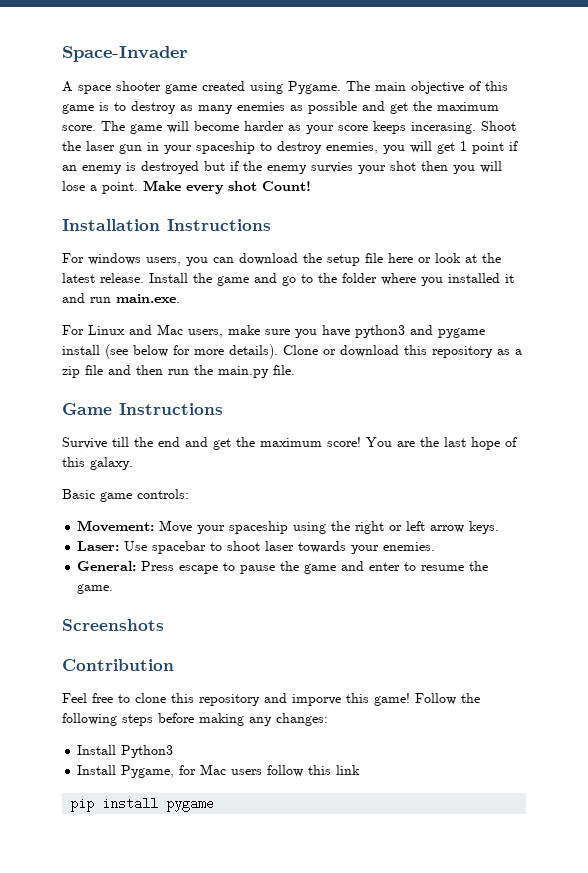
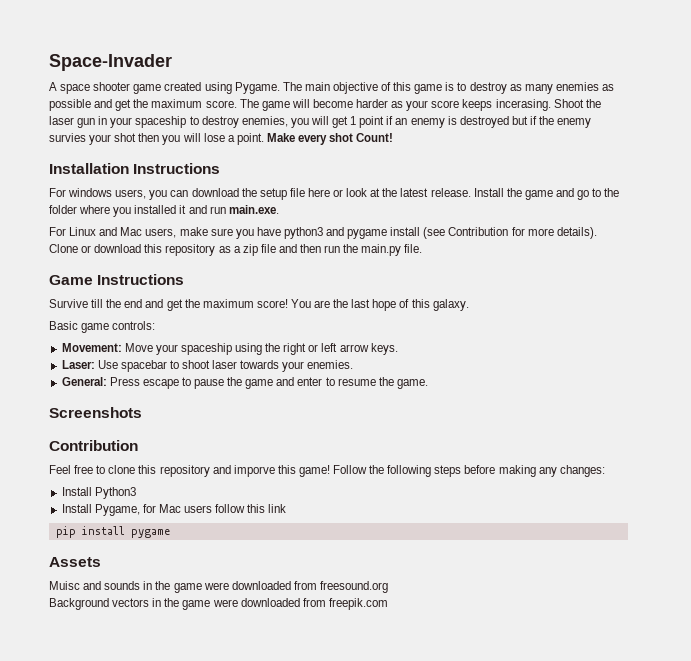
- For Linux and Mac users, make sure you have python3 and pygame install (see below for more details).
+ For Linux and Mac users, make sure you have python3 and pygame install (see Contribution for more details).
+ Assets
+ Muisc and sounds in the game were downloaded from freesound.org
+ Background vectors in the game were downloaded from freepik.com

